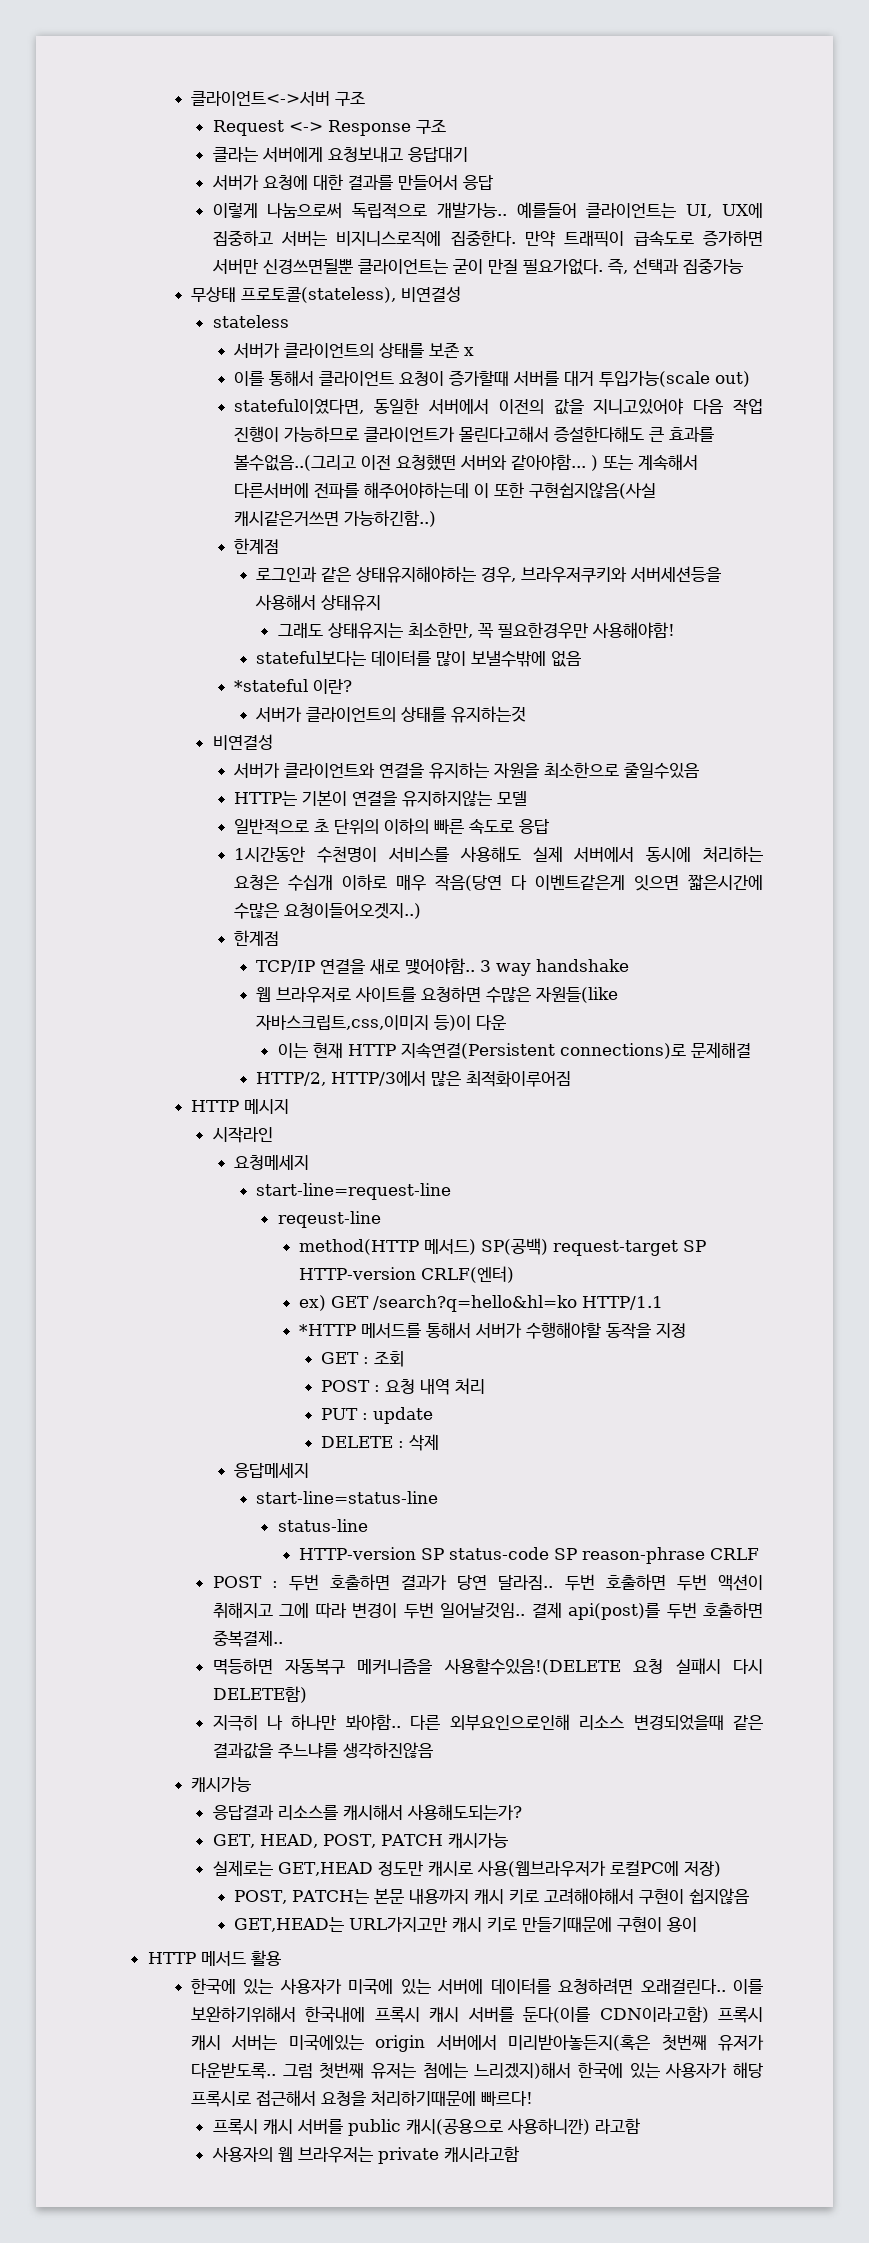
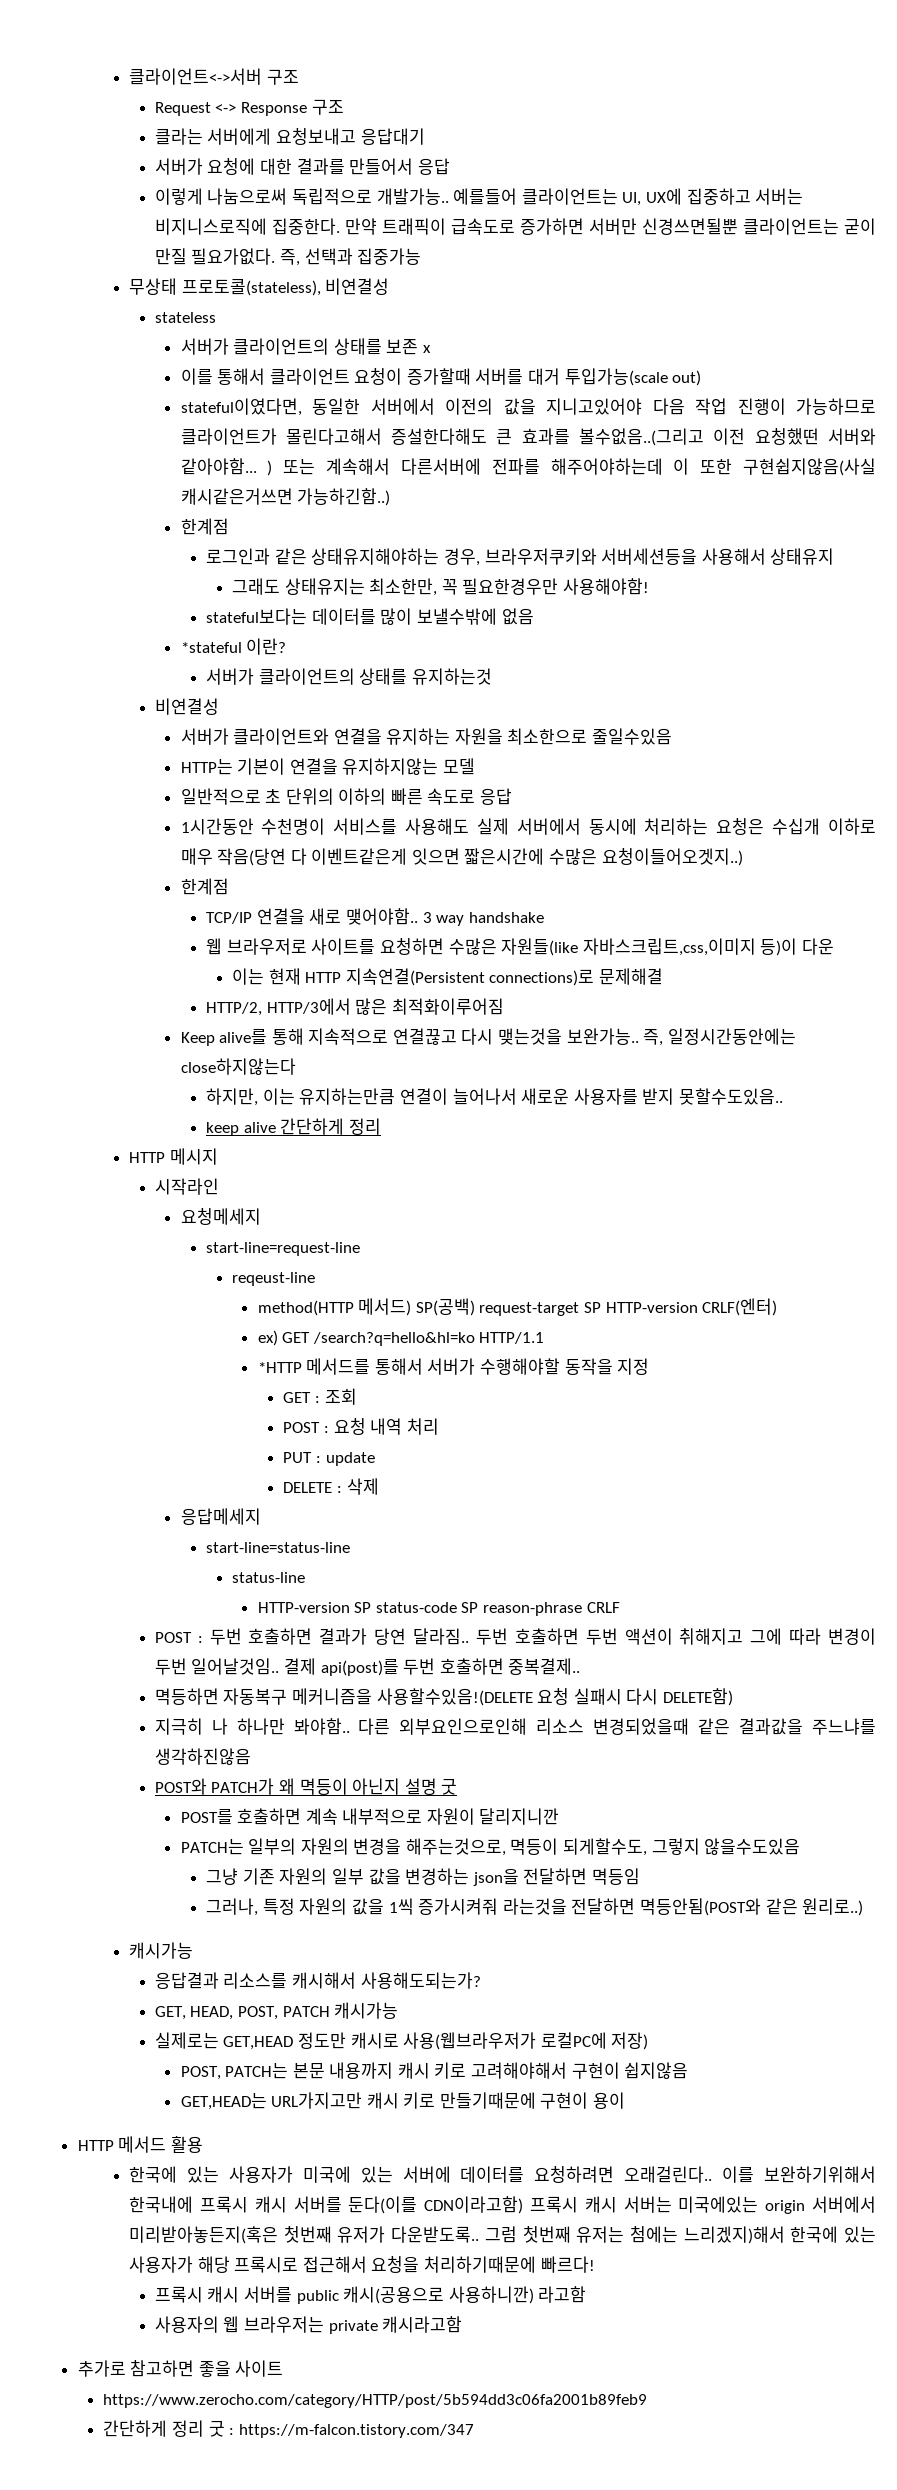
+ Keep alive를 통해 지속적으로 연결끊고 다시 맺는것을 보완가능.. 즉, 일정시간동안에는 close하지않는다
+ 하지만, 이는 유지하는만큼 연결이 늘어나서 새로운 사용자를 받지 못할수도있음..
+ keep alive 간단하게 정리
+ POST와 PATCH가 왜 멱등이 아닌지 설명 굿
+ POST를 호출하면 계속 내부적으로 자원이 달리지니깐
+ PATCH는 일부의 자원의 변경을 해주는것으로, 멱등이 되게할수도, 그렇지 않을수도있음
+ 그냥 기존 자원의 일부 값을 변경하는 json을 전달하면 멱등임
+ 그러나, 특정 자원의 값을 1씩 증가시켜줘 라는것을 전달하면 멱등안됨(POST와 같은 원리로..)
+ 추가로 참고하면 좋을 사이트
+ https://www.zerocho.com/category/HTTP/post/5b594dd3c06fa2001b89feb9
+ 간단하게 정리 굿 : https://m-falcon.tistory.com/347

